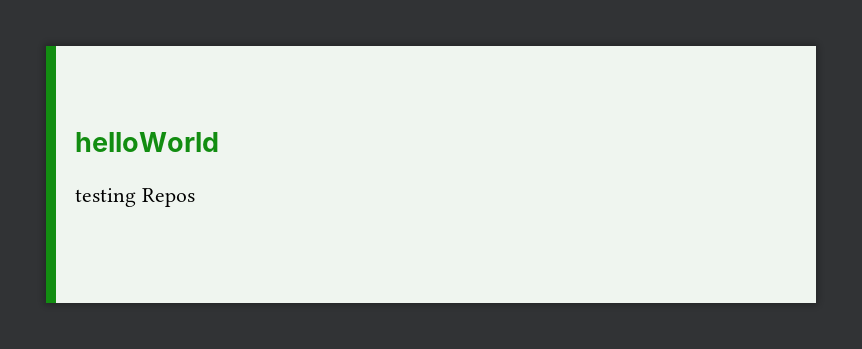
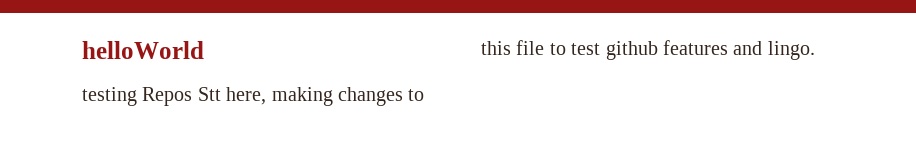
- testing Repos
+ testing Repos Stt here, making changes to this file to test github features and lingo.

